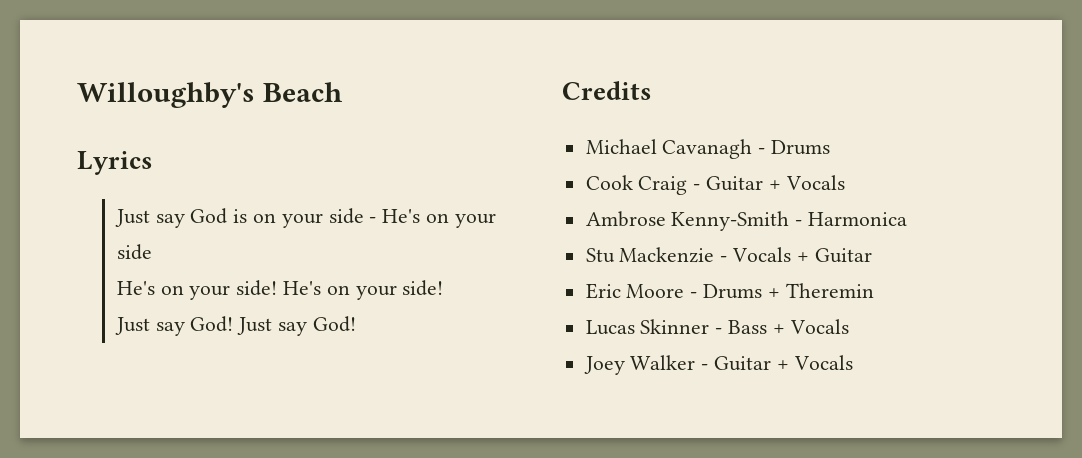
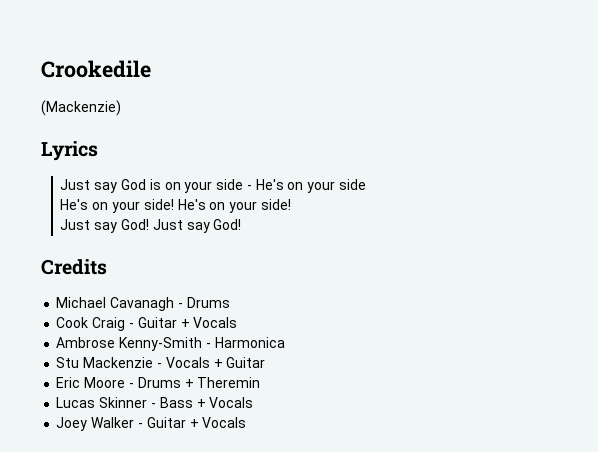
- Willoughby's Beach
+ Crookedile
+ (Mackenzie)

